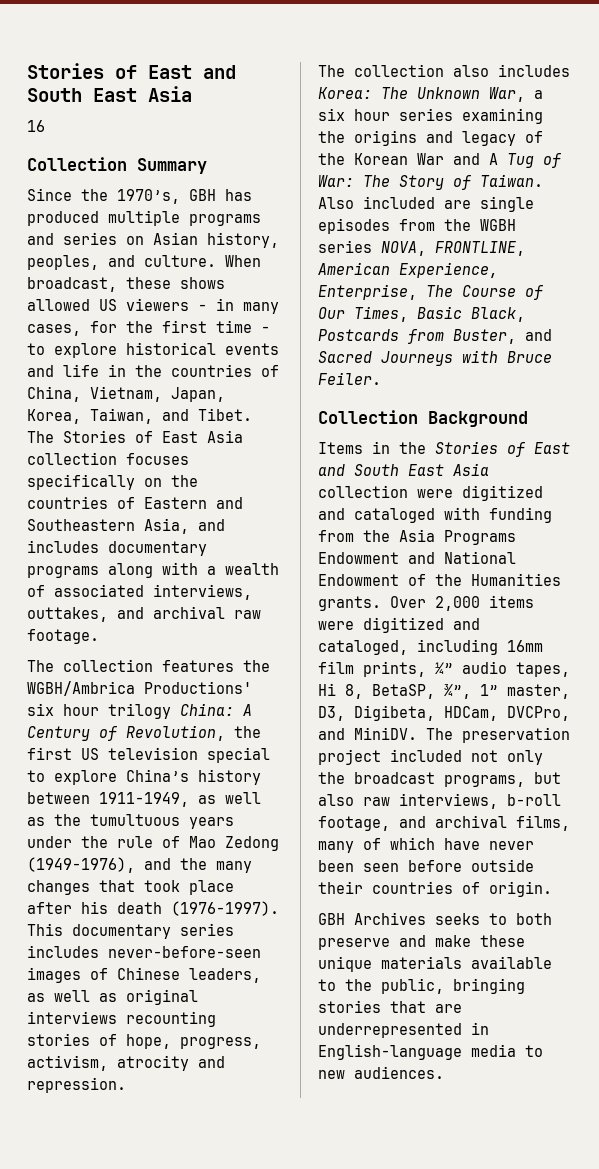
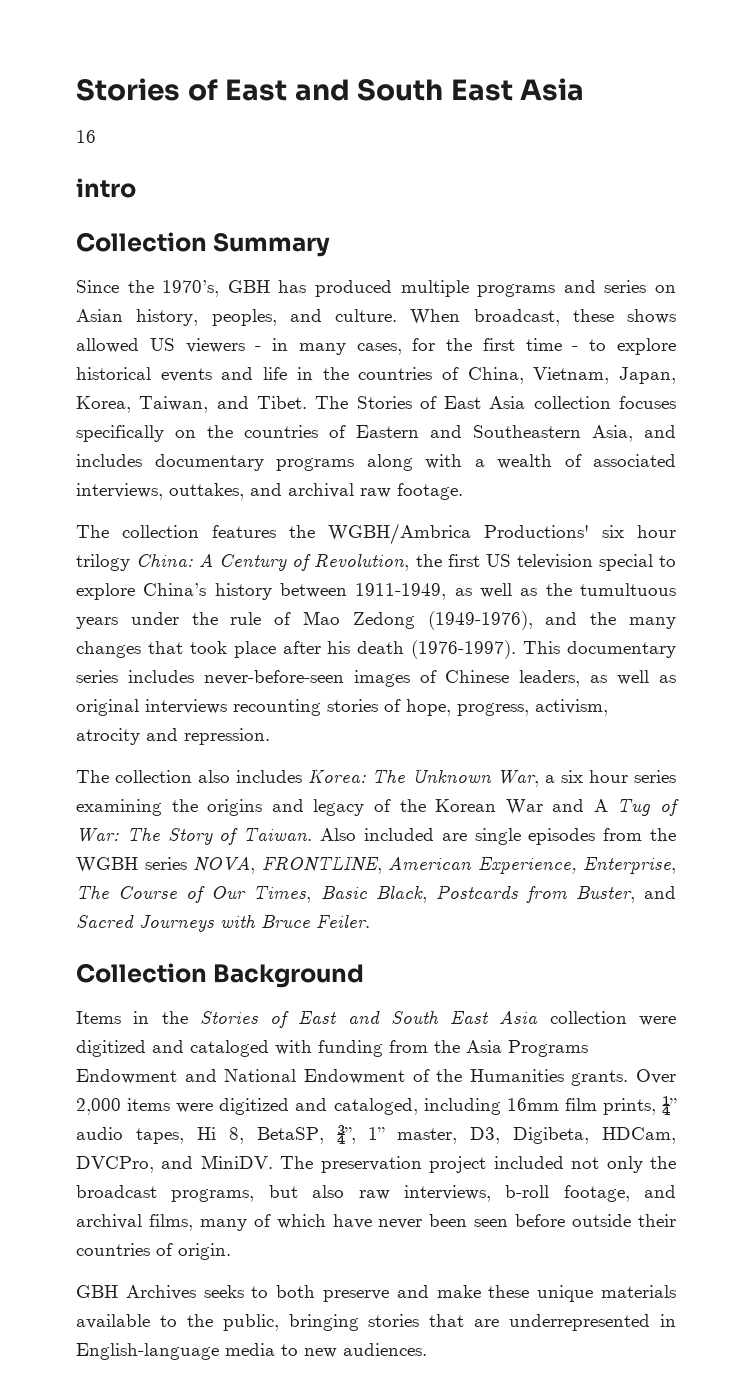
+ intro

